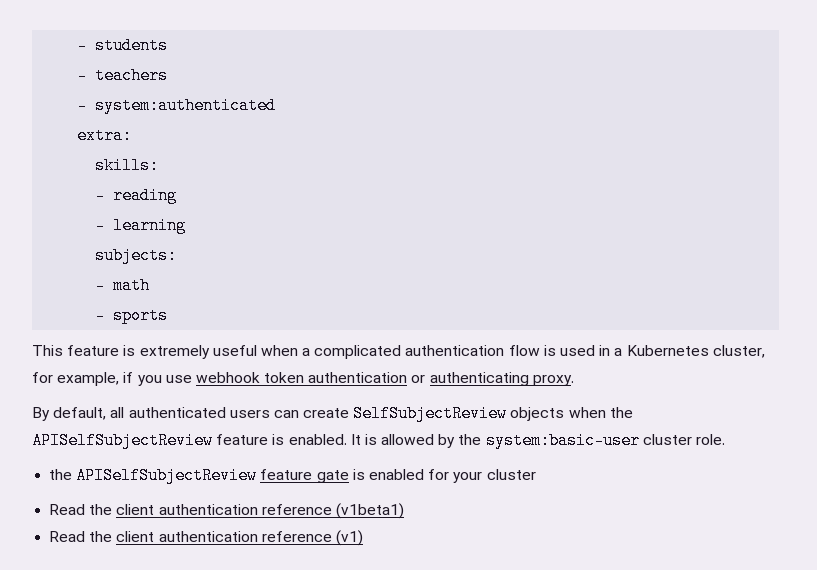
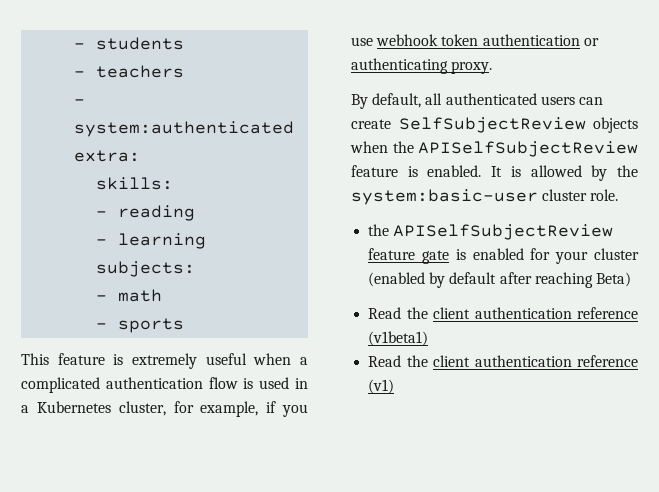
- the APISelfSubjectReview feature gate is enabled for your cluster
+ the APISelfSubjectReview feature gate is enabled for your cluster (enabled by default after reaching Beta)

